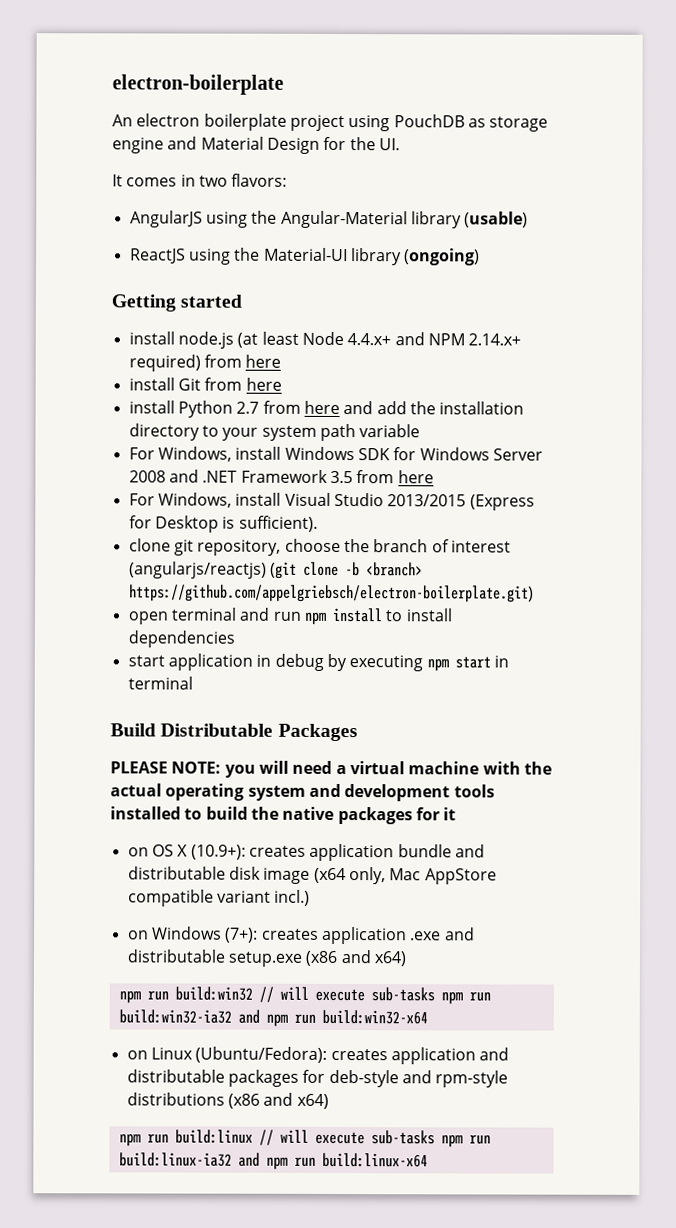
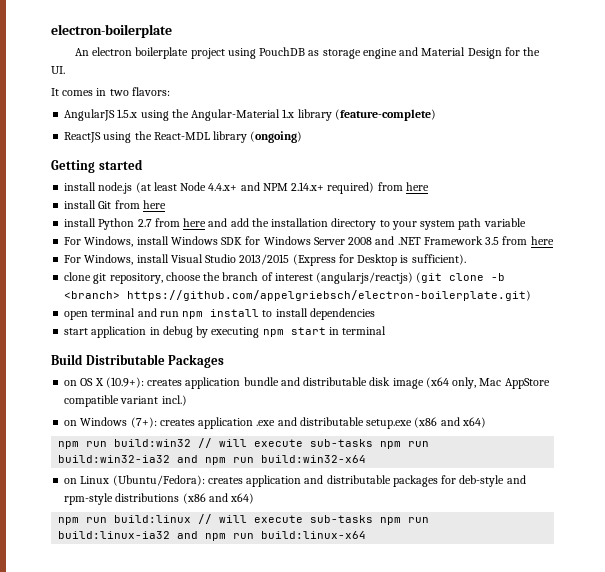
- AngularJS using the Angular-Material library (usable)
+ AngularJS 1.5.x using the Angular-Material 1.x library (feature-complete)
- ReactJS using the Material-UI library (ongoing)
+ ReactJS using the React-MDL library (ongoing)
- PLEASE NOTE: you will need a virtual machine with the actual operating system and development tools installed to build the native packages for it

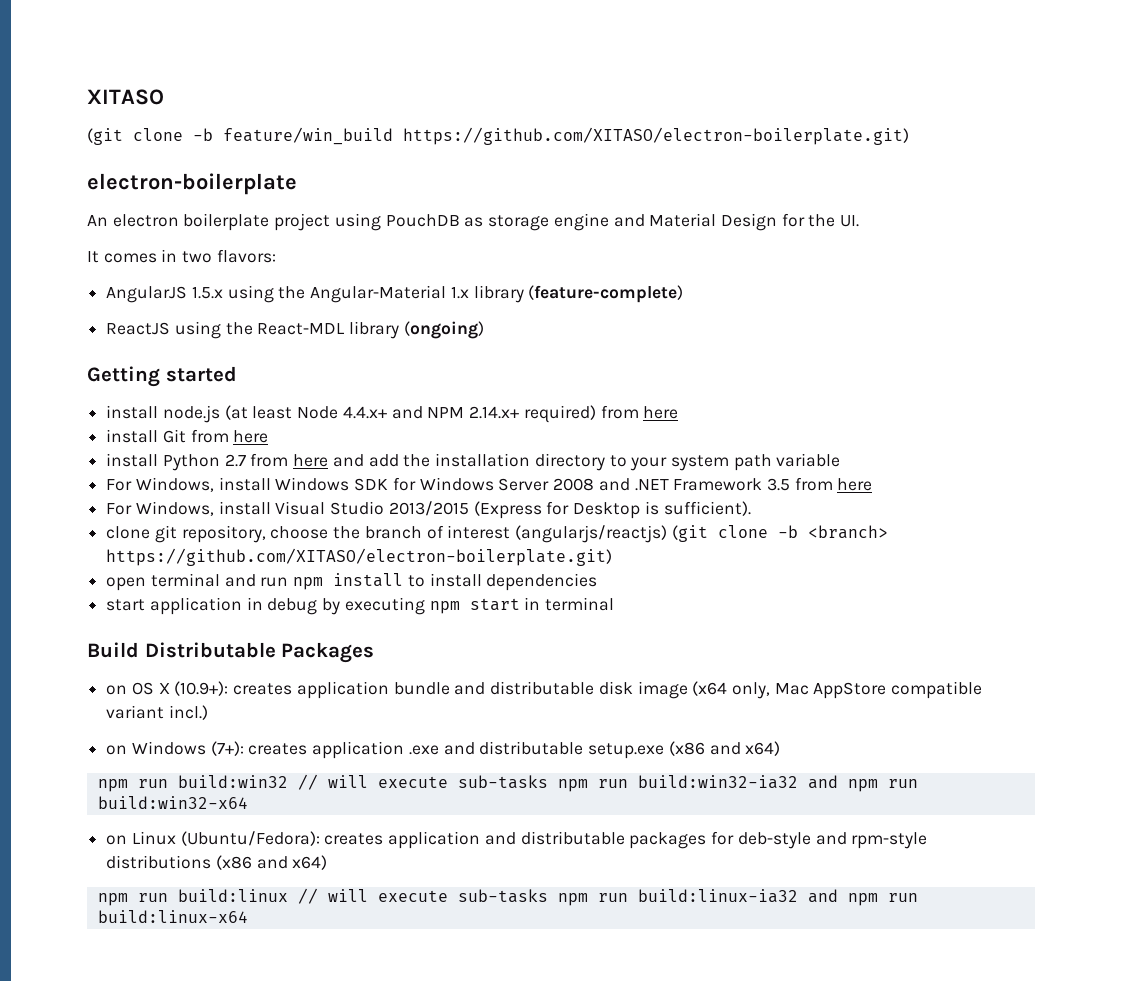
+ XITASO
+ (git clone -b feature/win_build https://github.com/XITASO/electron-boilerplate.git)
- clone git repository, choose the branch of interest (angularjs/reactjs) (git clone -b <branch> https://github.com/appelgriebsch/electron-boilerplate.git)
+ clone git repository, choose the branch of interest (angularjs/reactjs) (git clone -b <branch> https://github.com/XITASO/electron-boilerplate.git)

